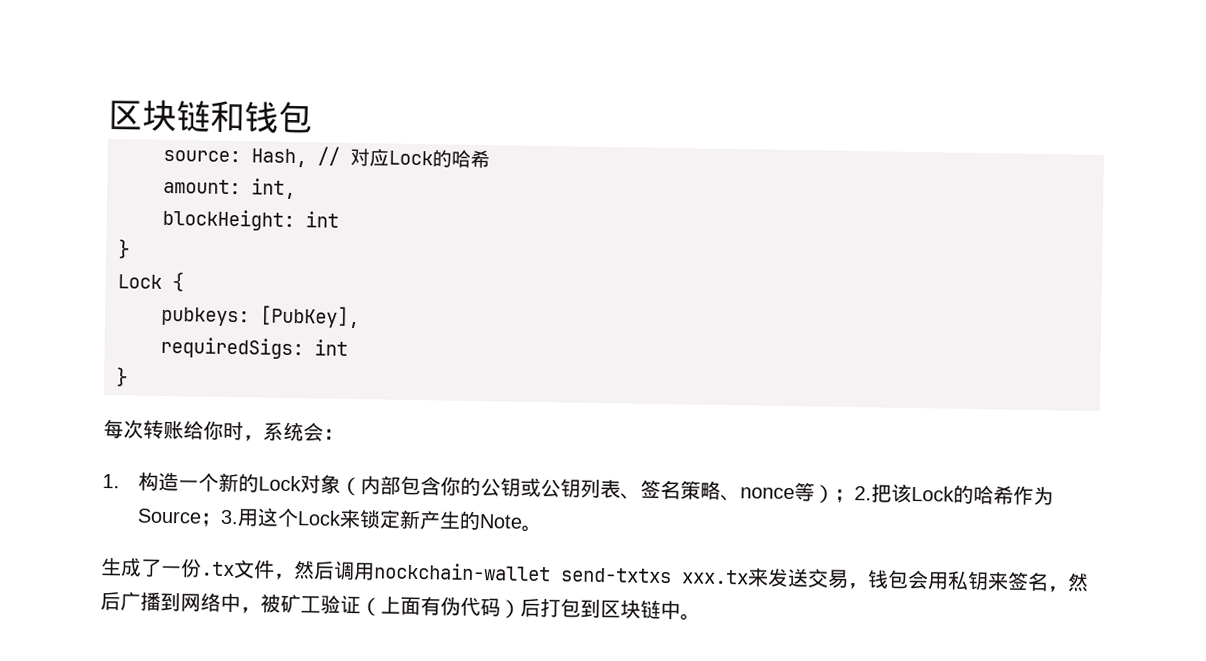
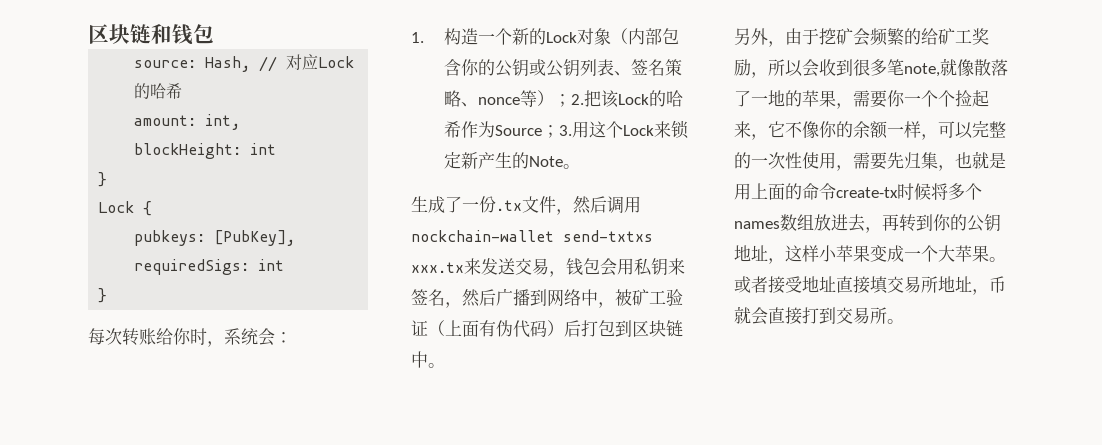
+ 另外，由于挖矿会频繁的给矿工奖励，所以会收到很多笔note,就像散落了一地的苹果，需要你一个个捡起来，它不像你的余额一样，可以完整的一次性使用，需要先归集，也就是用上面的命令create-tx时候将多个names数组放进去，再转到你的公钥地址，这样小苹果变成一个大苹果。或者接受地址直接填交易所地址，币就会直接打到交易所。

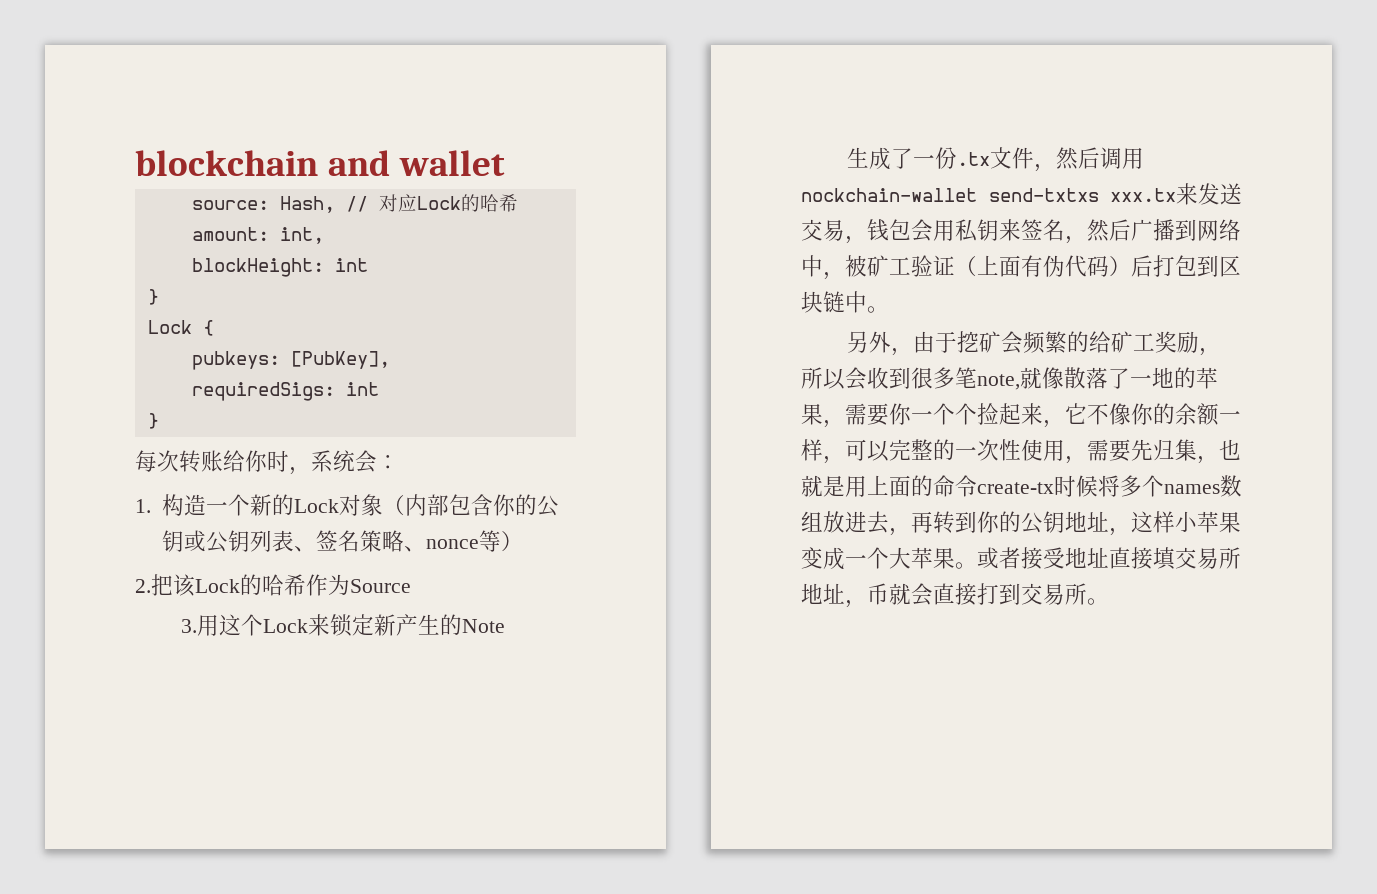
- 区块链和钱包
+ blockchain and wallet
- 1.构造一个新的Lock对象（内部包含你的公钥或公钥列表、签名策略、nonce等）；2.把该Lock的哈希作为Source；3.用这个Lock来锁定新产生的Note。
+ 1.构造一个新的Lock对象（内部包含你的公钥或公钥列表、签名策略、nonce等）
+ 2.把该Lock的哈希作为Source
+ 3.用这个Lock来锁定新产生的Note

